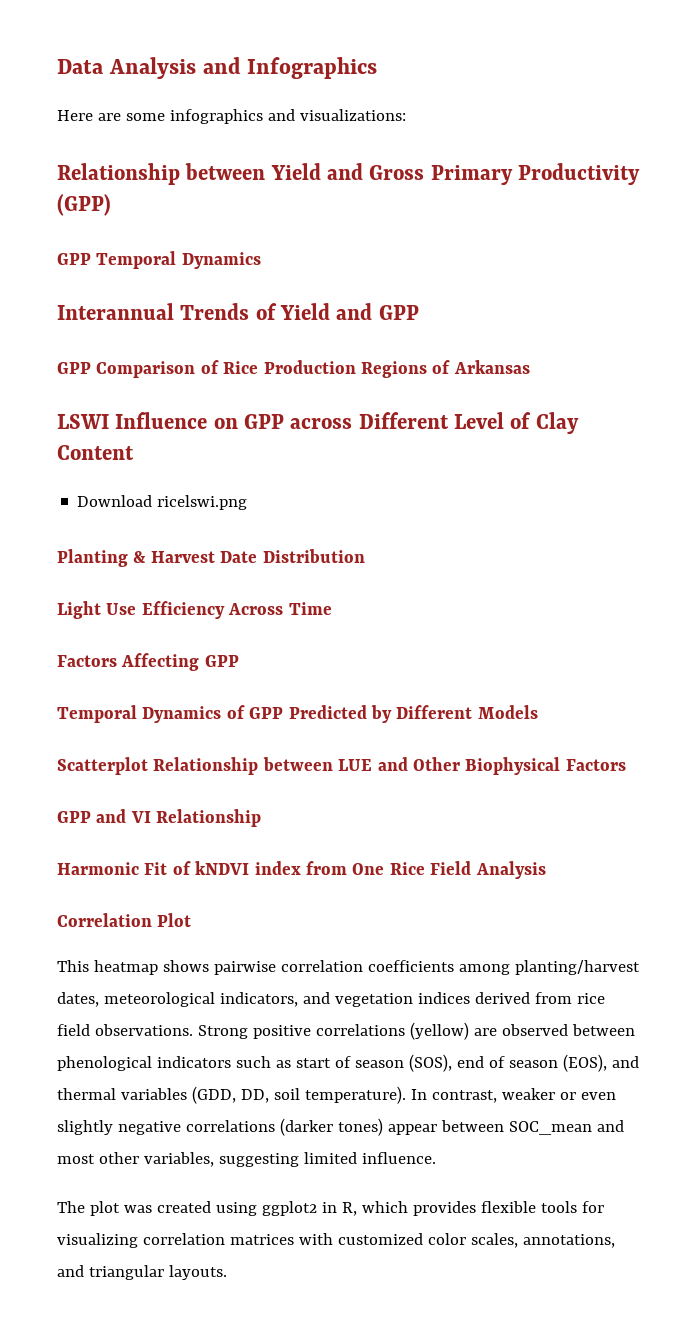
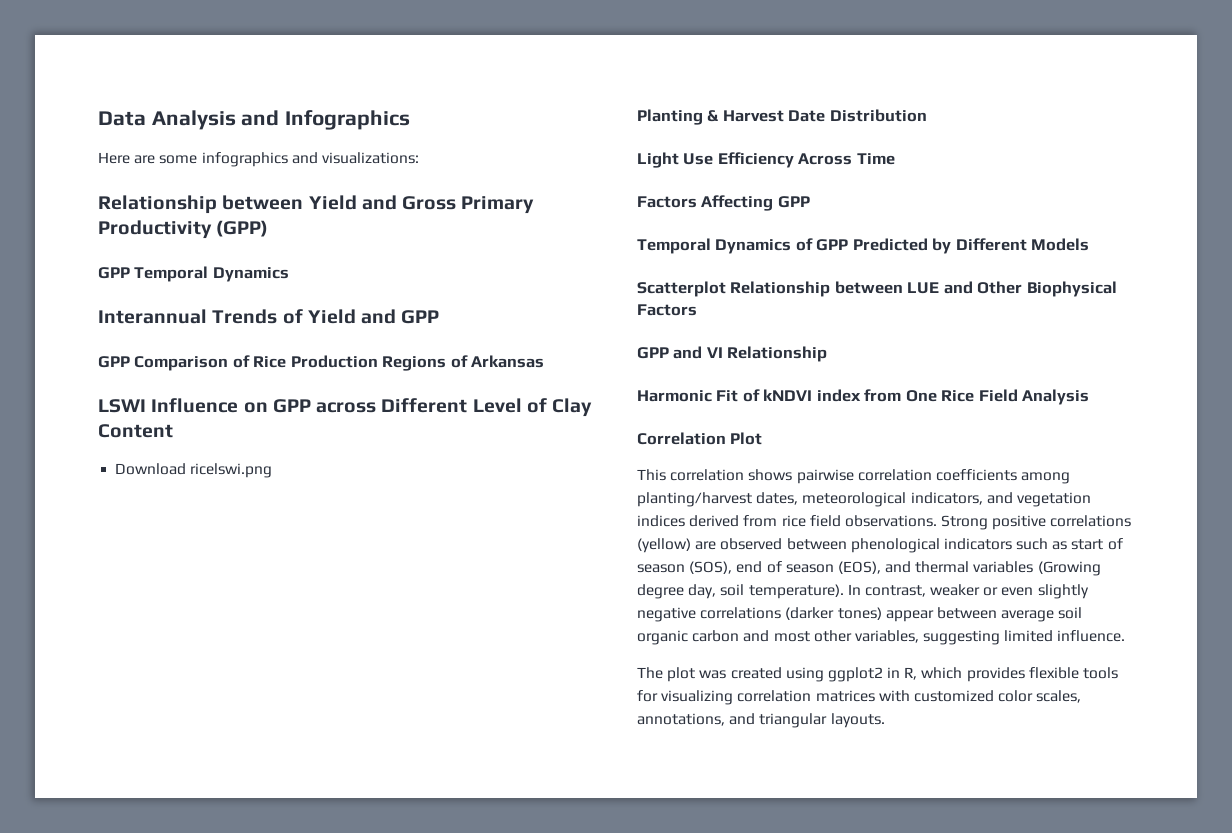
- This heatmap shows pairwise correlation coefficients among planting/harvest dates, meteorological indicators, and vegetation indices derived from rice field observations.
+ This correlation shows pairwise correlation coefficients among planting/harvest dates, meteorological indicators, and vegetation indices derived from rice field observations.
- Strong positive correlations (yellow) are observed between phenological indicators such as start of season (SOS), end of season (EOS), and thermal variables (GDD, DD, soil temperature).
+ Strong positive correlations (yellow) are observed between phenological indicators such as start of season (SOS), end of season (EOS), and thermal variables (Growing degree day, soil temperature).
- In contrast, weaker or even slightly negative correlations (darker tones) appear between SOC_mean and most other variables, suggesting limited influence.
+ In contrast, weaker or even slightly negative correlations (darker tones) appear between average soil organic carbon and most other variables, suggesting limited influence.

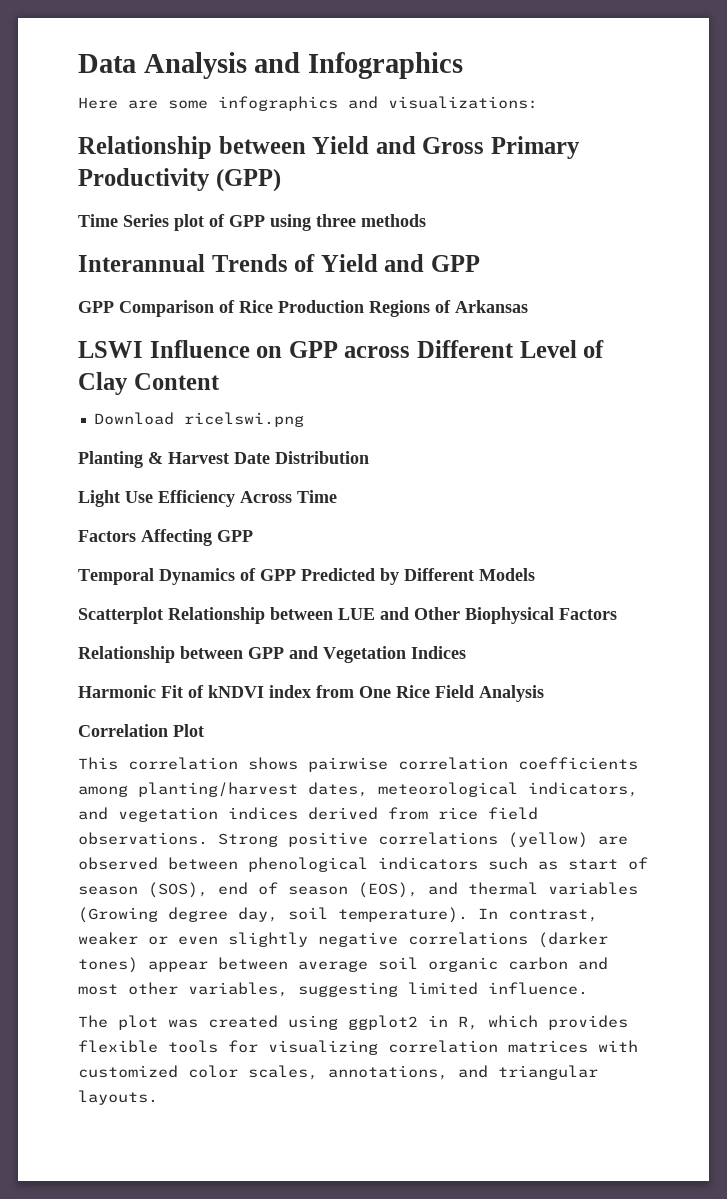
- GPP Temporal Dynamics
+ Time Series plot of GPP using three methods
- GPP and VI Relationship
+ Relationship between GPP and Vegetation Indices

